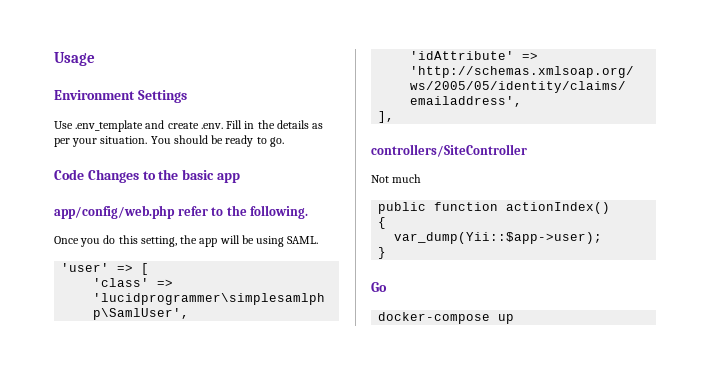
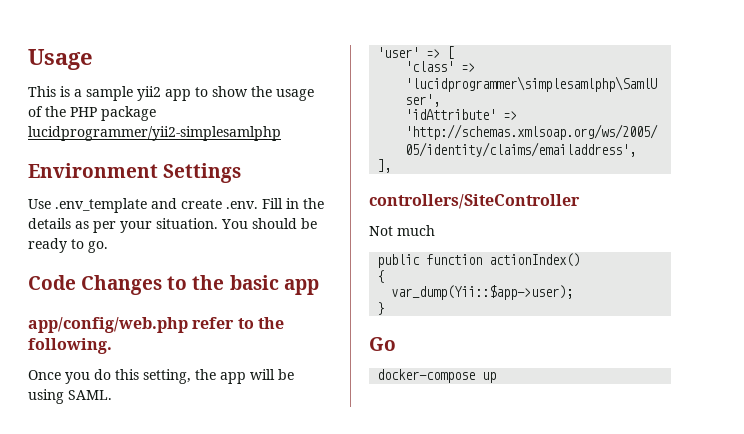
+ This is a sample yii2 app to show the usage of the PHP package lucidprogrammer/yii2-simplesamlphp

